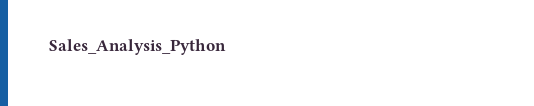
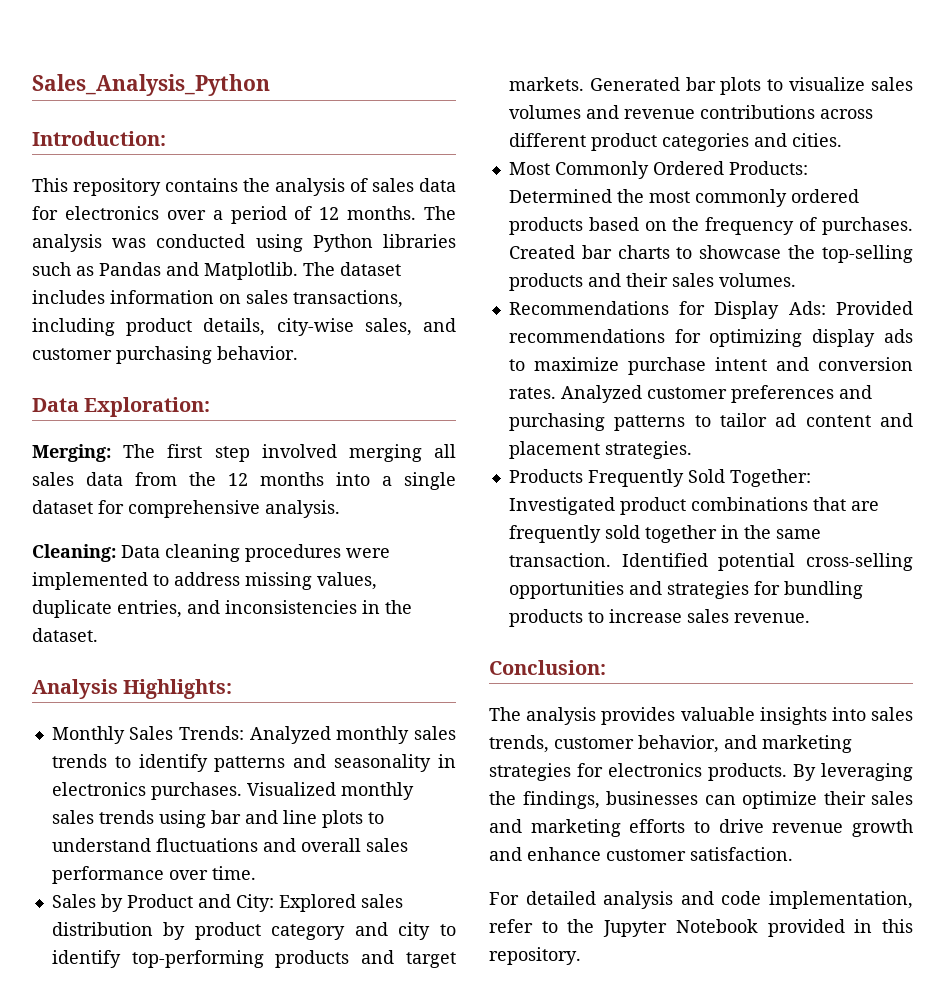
+ Introduction:
+ This repository contains the analysis of sales data for electronics over a period of 12 months. The analysis was conducted using Python libraries such as Pandas and Matplotlib. The dataset includes information on sales transactions, including product details, city-wise sales, and customer purchasing behavior.
+ Data Exploration:
+ Merging: The first step involved merging all sales data from the 12 months into a single dataset for comprehensive analysis.
+ Cleaning: Data cleaning procedures were implemented to address missing values, duplicate entries, and inconsistencies in the dataset.
+ Analysis Highlights:
+ Monthly Sales Trends: Analyzed monthly sales trends to identify patterns and seasonality in electronics purchases. Visualized monthly sales trends using bar and line plots to understand fluctuations and overall sales performance over time.
+ Sales by Product and City: Explored sales distribution by product category and city to identify top-performing products and target markets. Generated bar plots to visualize sales volumes and revenue contributions across different product categories and cities.
+ Most Commonly Ordered Products: Determined the most commonly ordered products based on the frequency of purchases. Created bar charts to showcase the top-selling products and their sales volumes.
+ Recommendations for Display Ads: Provided recommendations for optimizing display ads to maximize purchase intent and conversion rates. Analyzed customer preferences and purchasing patterns to tailor ad content and placement strategies.
+ Products Frequently Sold Together: Investigated product combinations that are frequently sold together in the same transaction. Identified potential cross-selling opportunities and strategies for bundling products to increase sales revenue.
+ Conclusion:
+ The analysis provides valuable insights into sales trends, customer behavior, and marketing strategies for electronics products. By leveraging the findings, businesses can optimize their sales and marketing efforts to drive revenue growth and enhance customer satisfaction.
+ For detailed analysis and code implementation, refer to the Jupyter Notebook provided in this repository.

